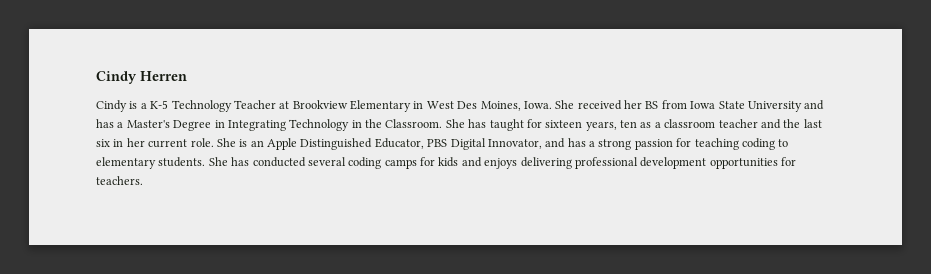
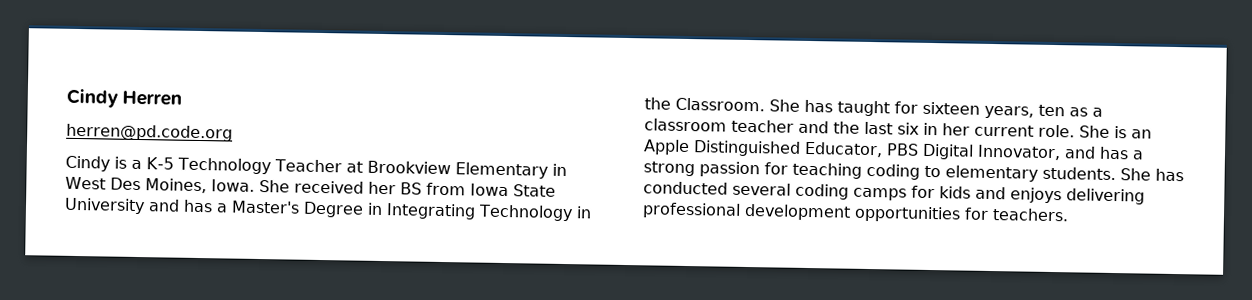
+ herren@pd.code.org

